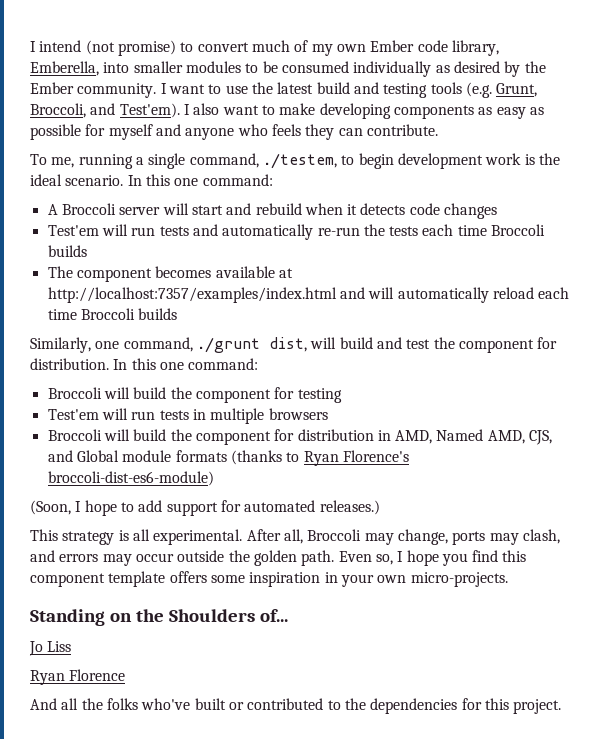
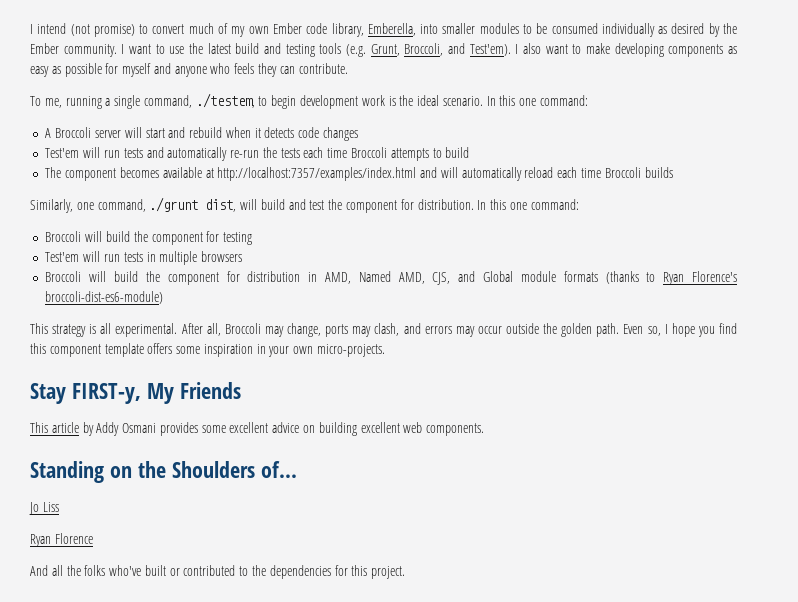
- Test'em will run tests and automatically re-run the tests each time Broccoli builds
+ Test'em will run tests and automatically re-run the tests each time Broccoli attempts to build
- (Soon, I hope to add support for automated releases.)
+ Stay FIRST-y, My Friends
+ This article by Addy Osmani provides some excellent advice on building excellent web components.

